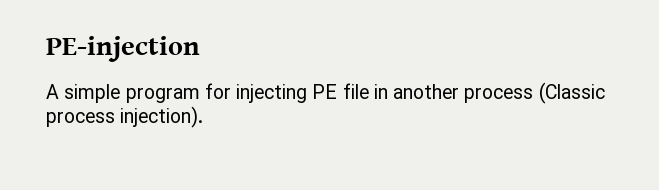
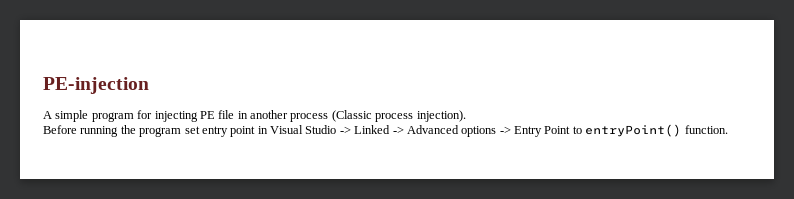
+ Before running the program set entry point in Visual Studio -> Linked -> Advanced options -> Entry Point to entryPoint() function.

